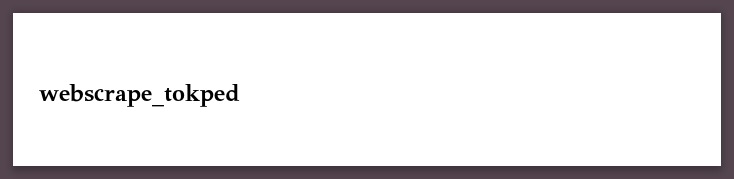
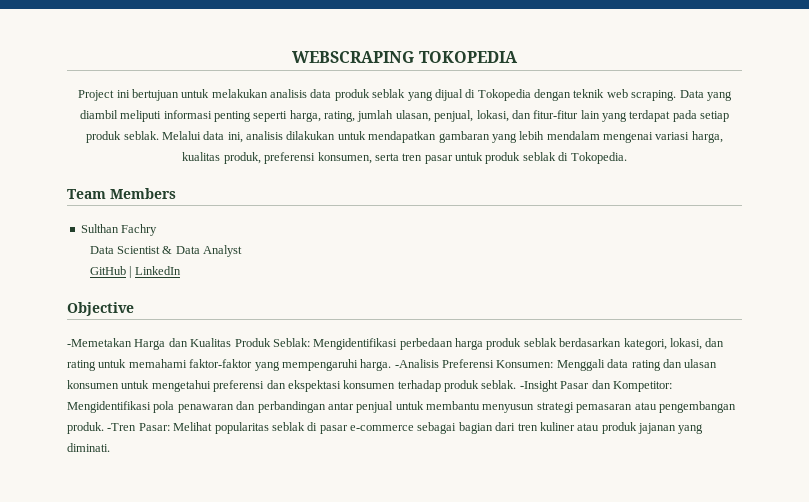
- webscrape_tokped
+ WEBSCRAPING TOKOPEDIA
+ Project ini bertujuan untuk melakukan analisis data produk seblak yang dijual di Tokopedia dengan teknik web scraping. Data yang diambil meliputi informasi penting seperti harga, rating, jumlah ulasan, penjual, lokasi, dan fitur-fitur lain yang terdapat pada setiap produk seblak. Melalui data ini, analisis dilakukan untuk mendapatkan gambaran yang lebih mendalam mengenai variasi harga, kualitas produk, preferensi konsumen, serta tren pasar untuk produk seblak di Tokopedia.
+ Team Members
+ Sulthan Fachry
+ Data Scientist & Data Analyst
+ GitHub | LinkedIn
+ Objective
+ -Memetakan Harga dan Kualitas Produk Seblak: Mengidentifikasi perbedaan harga produk seblak berdasarkan kategori, lokasi, dan rating untuk memahami faktor-faktor yang mempengaruhi harga. -Analisis Preferensi Konsumen: Menggali data rating dan ulasan konsumen untuk mengetahui preferensi dan ekspektasi konsumen terhadap produk seblak. -Insight Pasar dan Kompetitor: Mengidentifikasi pola penawaran dan perbandingan antar penjual untuk membantu menyusun strategi pemasaran atau pengembangan produk. -Tren Pasar: Melihat popularitas seblak di pasar e-commerce sebagai bagian dari tren kuliner atau produk jajanan yang diminati.

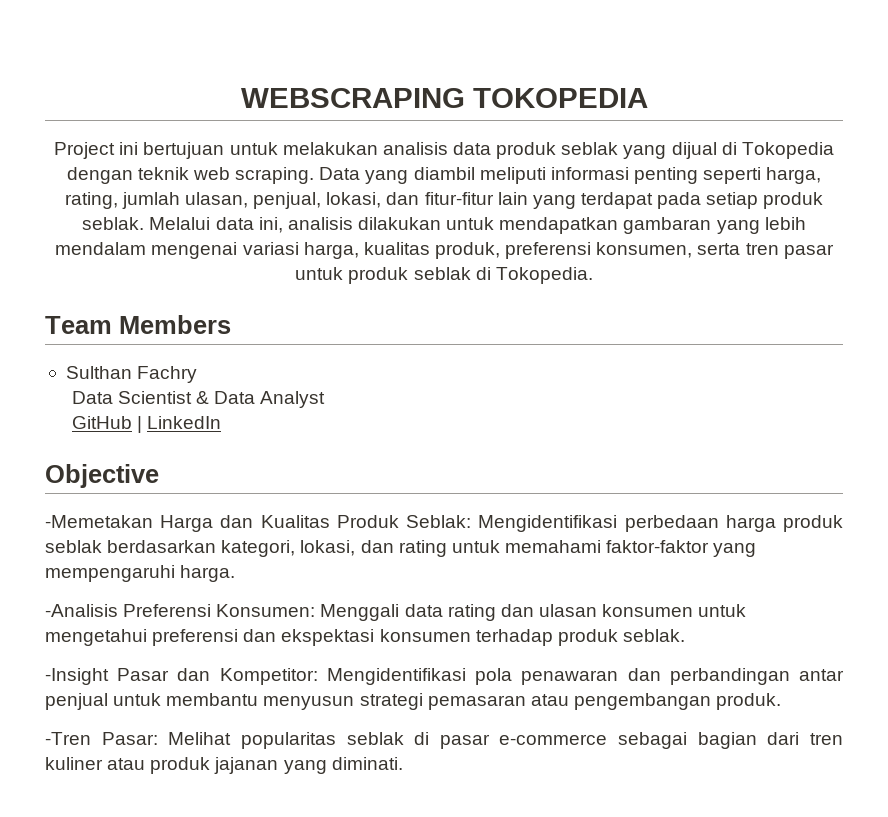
- Mengidentifikasi perbedaan harga produk seblak berdasarkan kategori, lokasi, dan rating untuk memahami faktor-faktor yang mempengaruhi harga. -Analisis Preferensi Konsumen:
+ Mengidentifikasi perbedaan harga produk seblak berdasarkan kategori, lokasi, dan rating untuk memahami faktor-faktor yang mempengaruhi harga.
+ -Analisis Preferensi Konsumen:
- Menggali data rating dan ulasan konsumen untuk mengetahui preferensi dan ekspektasi konsumen terhadap produk seblak. -Insight Pasar dan Kompetitor:
+ Menggali data rating dan ulasan konsumen untuk mengetahui preferensi dan ekspektasi konsumen terhadap produk seblak.
+ -Insight Pasar dan Kompetitor:
- Mengidentifikasi pola penawaran dan perbandingan antar penjual untuk membantu menyusun strategi pemasaran atau pengembangan produk. -Tren Pasar:
+ Mengidentifikasi pola penawaran dan perbandingan antar penjual untuk membantu menyusun strategi pemasaran atau pengembangan produk.
+ -Tren Pasar:

